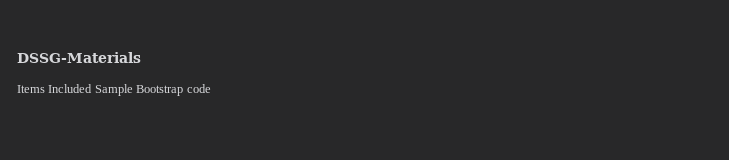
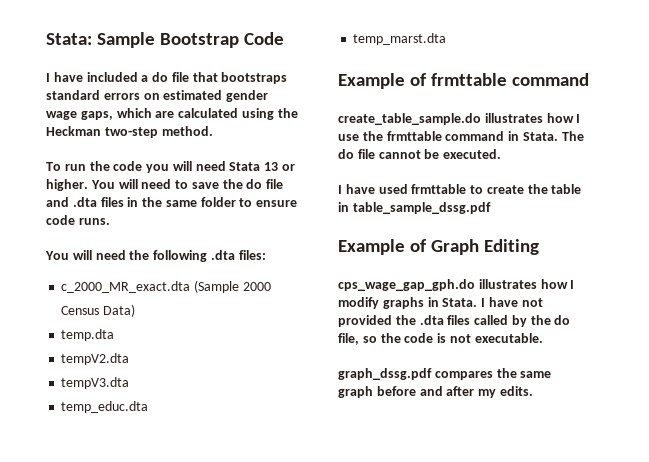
- DSSG-Materials
- Items Included Sample Bootstrap code
+ Stata: Sample Bootstrap Code
+ I have included a do file that bootstraps standard errors on estimated gender wage gaps, which are calculated using the Heckman two-step method.
+ To run the code you will need Stata 13 or higher. You will need to save the do file and .dta files in the same folder to ensure code runs.
+ You will need the following .dta files:
+ c_2000_MR_exact.dta (Sample 2000 Census Data)
+ temp.dta
+ tempV2.dta
+ tempV3.dta
+ temp_educ.dta
+ temp_marst.dta
+ Example of frmttable command
+ create_table_sample.do illustrates how I use the frmttable command in Stata. The do file cannot be executed.
+ I have used frmttable to create the table in table_sample_dssg.pdf
+ Example of Graph Editing
+ cps_wage_gap_gph.do illustrates how I modify graphs in Stata. I have not provided the .dta files called by the do file, so the code is not executable.
+ graph_dssg.pdf compares the same graph before and after my edits.

